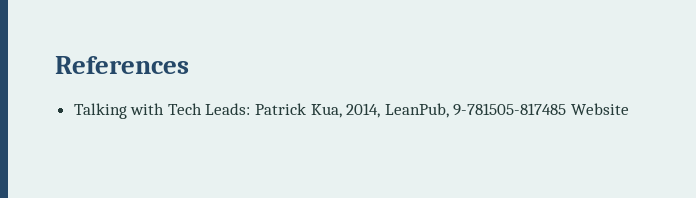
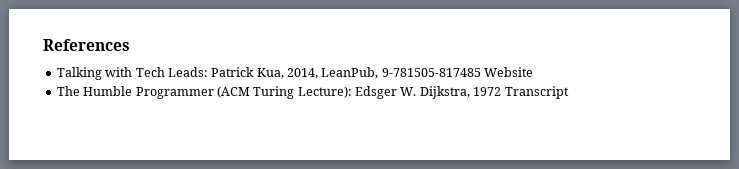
+ The Humble Programmer (ACM Turing Lecture): Edsger W. Dijkstra, 1972 Transcript

